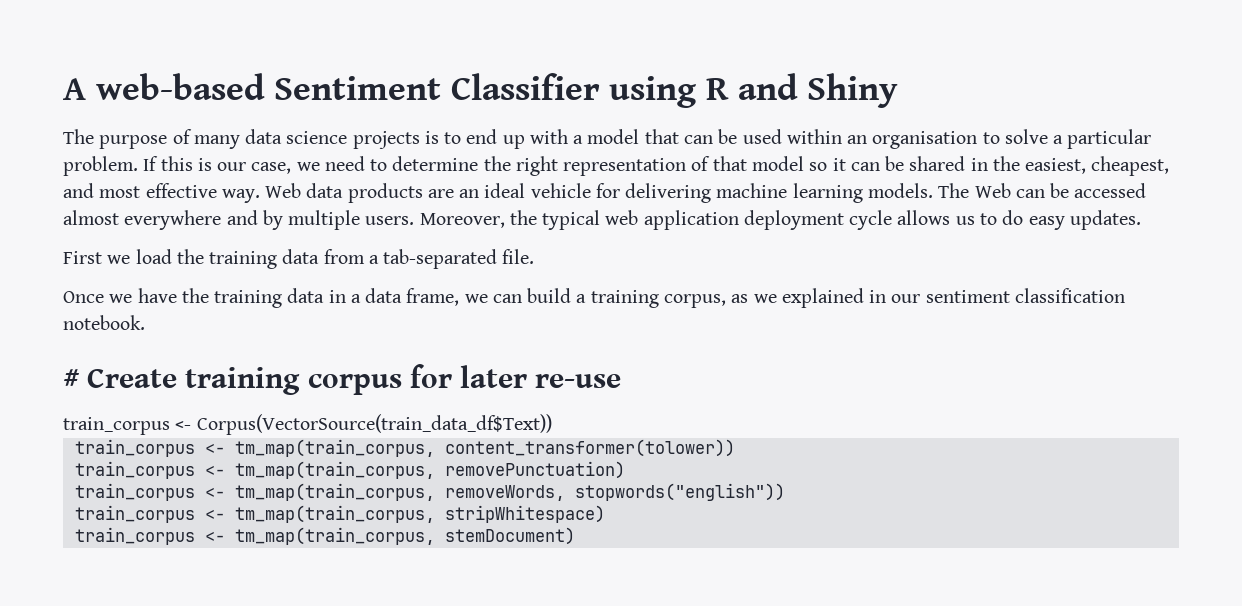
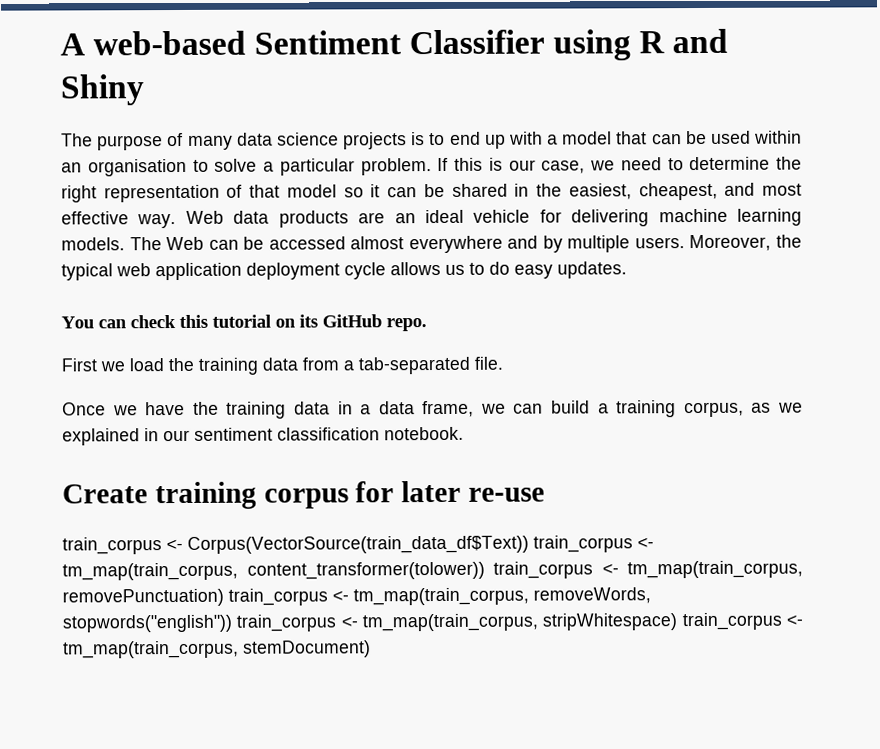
+ You can check this tutorial on its GitHub repo.
- # Create training corpus for later re-use
+ Create training corpus for later re-use
- train_corpus <- Corpus(VectorSource(train_data_df$Text))
- train_corpus <- tm_map(train_corpus, content_transformer(tolower))
- train_corpus <- tm_map(train_corpus, removePunctuation)
- train_corpus <- tm_map(train_corpus, removeWords, stopwords("english"))
- train_corpus <- tm_map(train_corpus, stripWhitespace)
- train_corpus <- tm_map(train_corpus, stemDocument)
+ train_corpus <- Corpus(VectorSource(train_data_df$Text)) train_corpus <- tm_map(train_corpus, content_transformer(tolower)) train_corpus <- tm_map(train_corpus, removePunctuation) train_corpus <- tm_map(train_corpus, removeWords, stopwords("english")) train_corpus <- tm_map(train_corpus, stripWhitespace) train_corpus <- tm_map(train_corpus, stemDocument)

